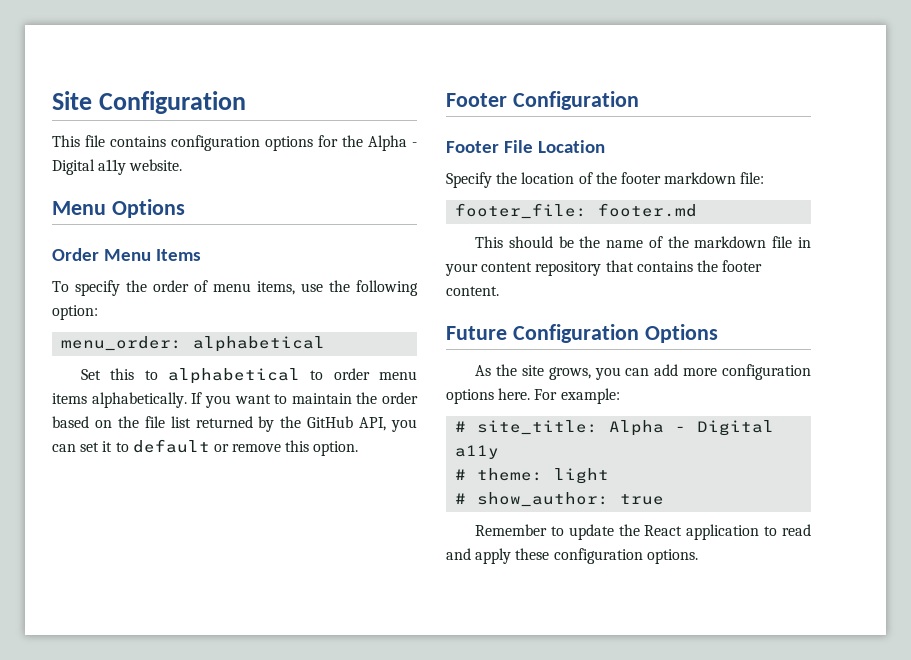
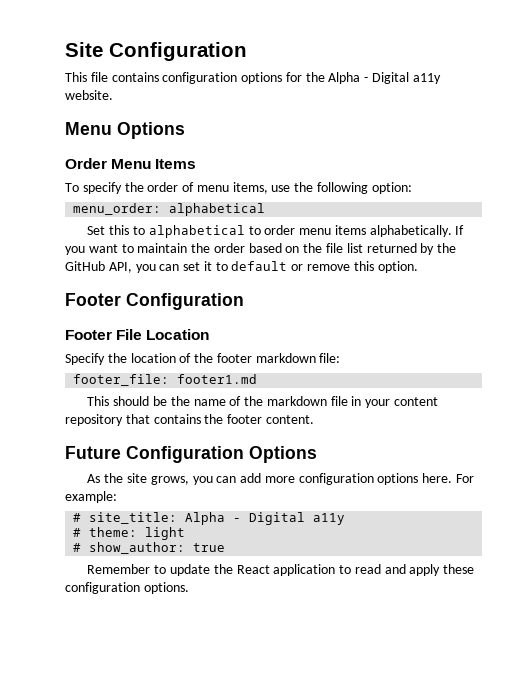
- footer_file: footer.md
+ footer_file: footer1.md

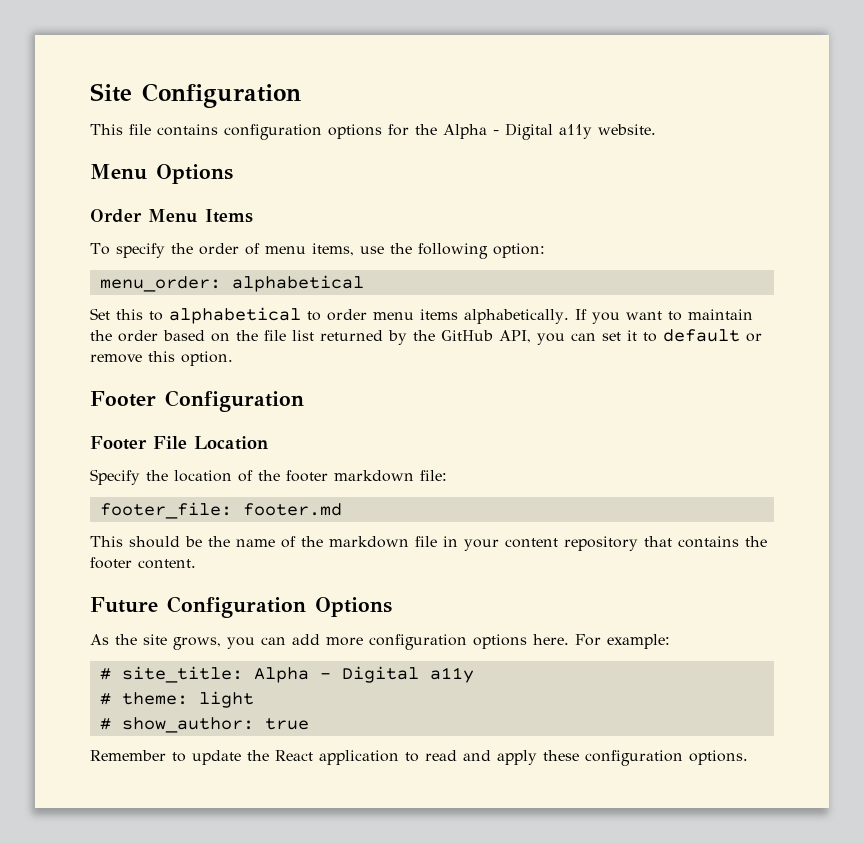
- footer_file: footer1.md
+ footer_file: footer.md

